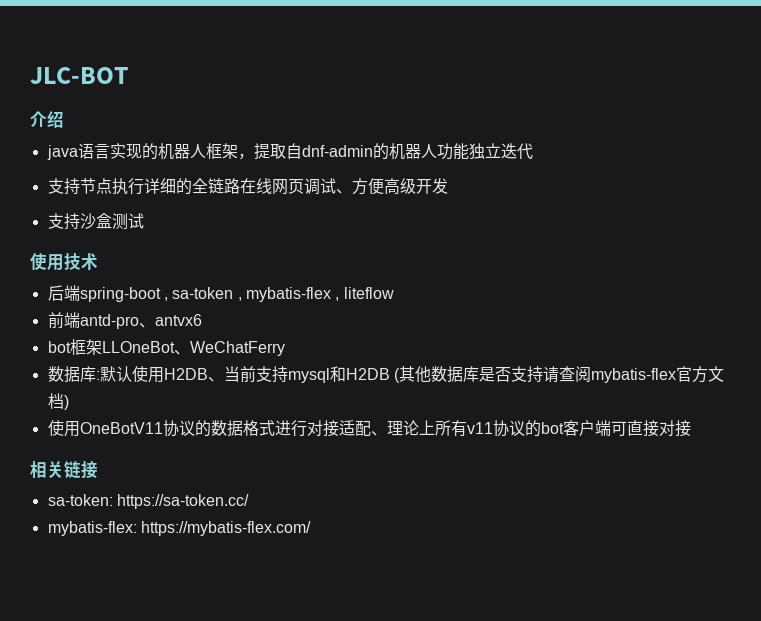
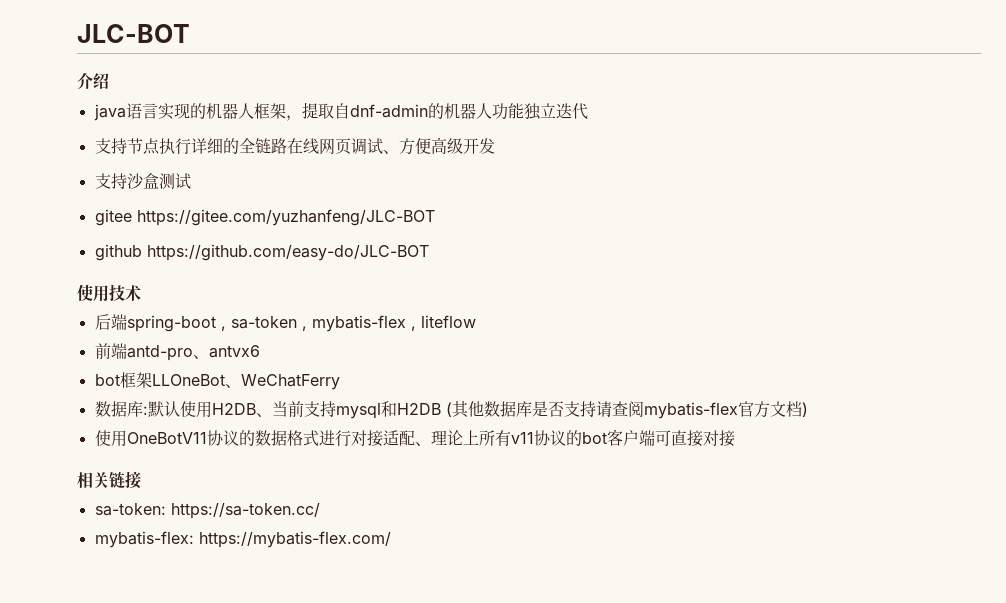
+ gitee https://gitee.com/yuzhanfeng/JLC-BOT
+ github https://github.com/easy-do/JLC-BOT

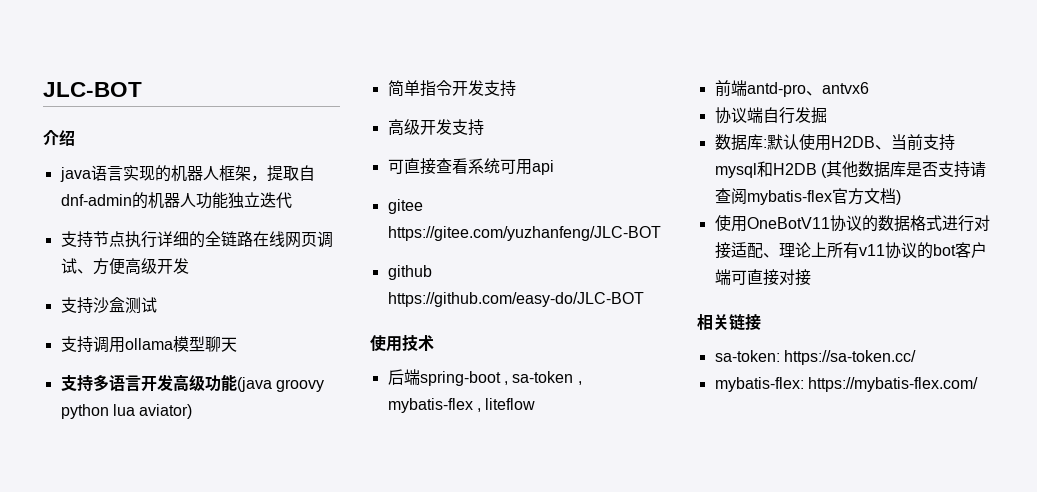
+ 支持调用ollama模型聊天
+ 支持多语言开发高级功能(java groovy python lua aviator)
+ 简单指令开发支持
+ 高级开发支持
+ 可直接查看系统可用api
- bot框架LLOneBot、WeChatFerry
+ 协议端自行发掘

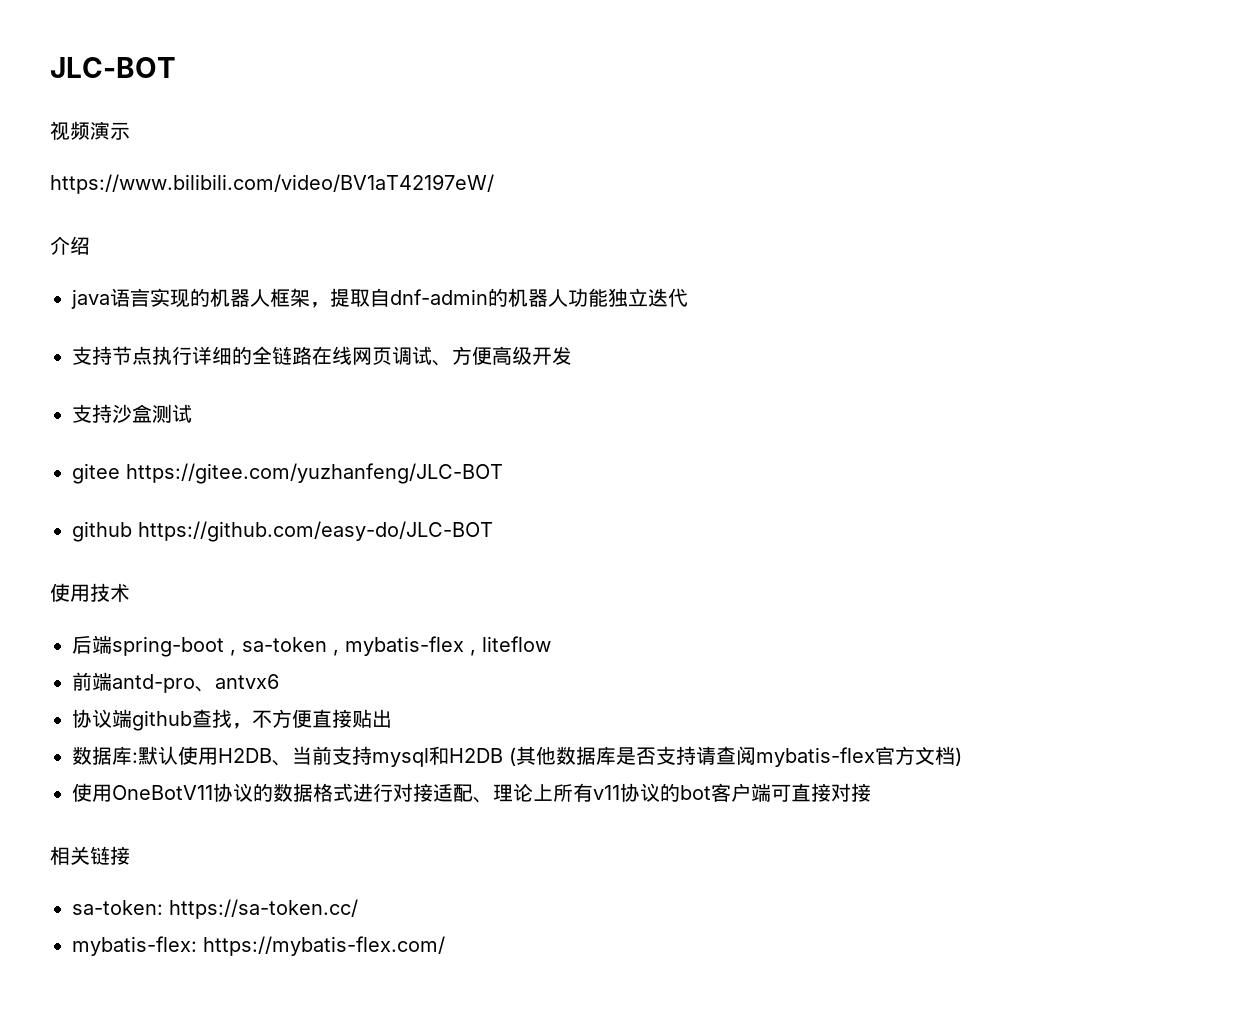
+ 视频演示
+ https://www.bilibili.com/video/BV1aT42197eW/
- 支持调用ollama模型聊天
- 支持多语言开发高级功能(java groovy python lua aviator)
- 简单指令开发支持
- 高级开发支持
- 可直接查看系统可用api
- 协议端自行发掘
+ 协议端github查找，不方便直接贴出

